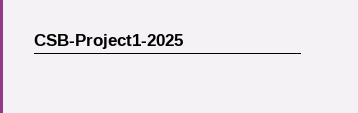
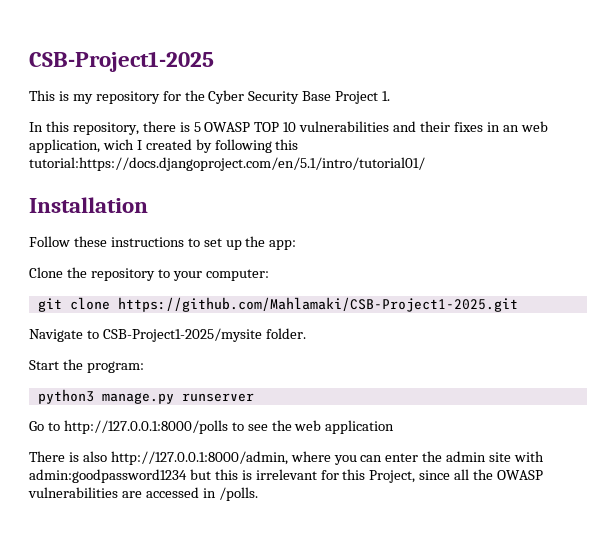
+ This is my repository for the Cyber Security Base Project 1.
+ In this repository, there is 5 OWASP TOP 10 vulnerabilities and their fixes in an web application, wich I created by following this tutorial:https://docs.djangoproject.com/en/5.1/intro/tutorial01/
+ Installation
+ Follow these instructions to set up the app:
+ Clone the repository to your computer:
+ git clone https://github.com/Mahlamaki/CSB-Project1-2025.git
+ Navigate to CSB-Project1-2025/mysite folder.
+ Start the program:
+ python3 manage.py runserver
+ Go to http://127.0.0.1:8000/polls to see the web application
+ There is also http://127.0.0.1:8000/admin, where you can enter the admin site with admin:goodpassword1234 but this is irrelevant for this Project, since all the OWASP vulnerabilities are accessed in /polls.

